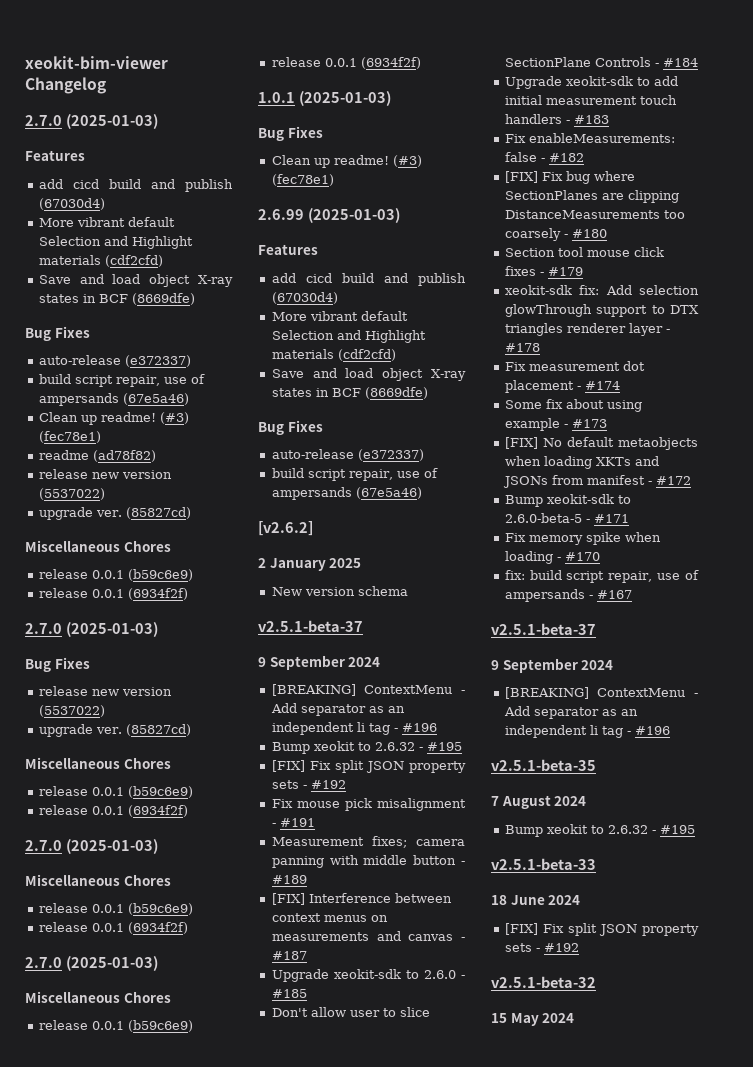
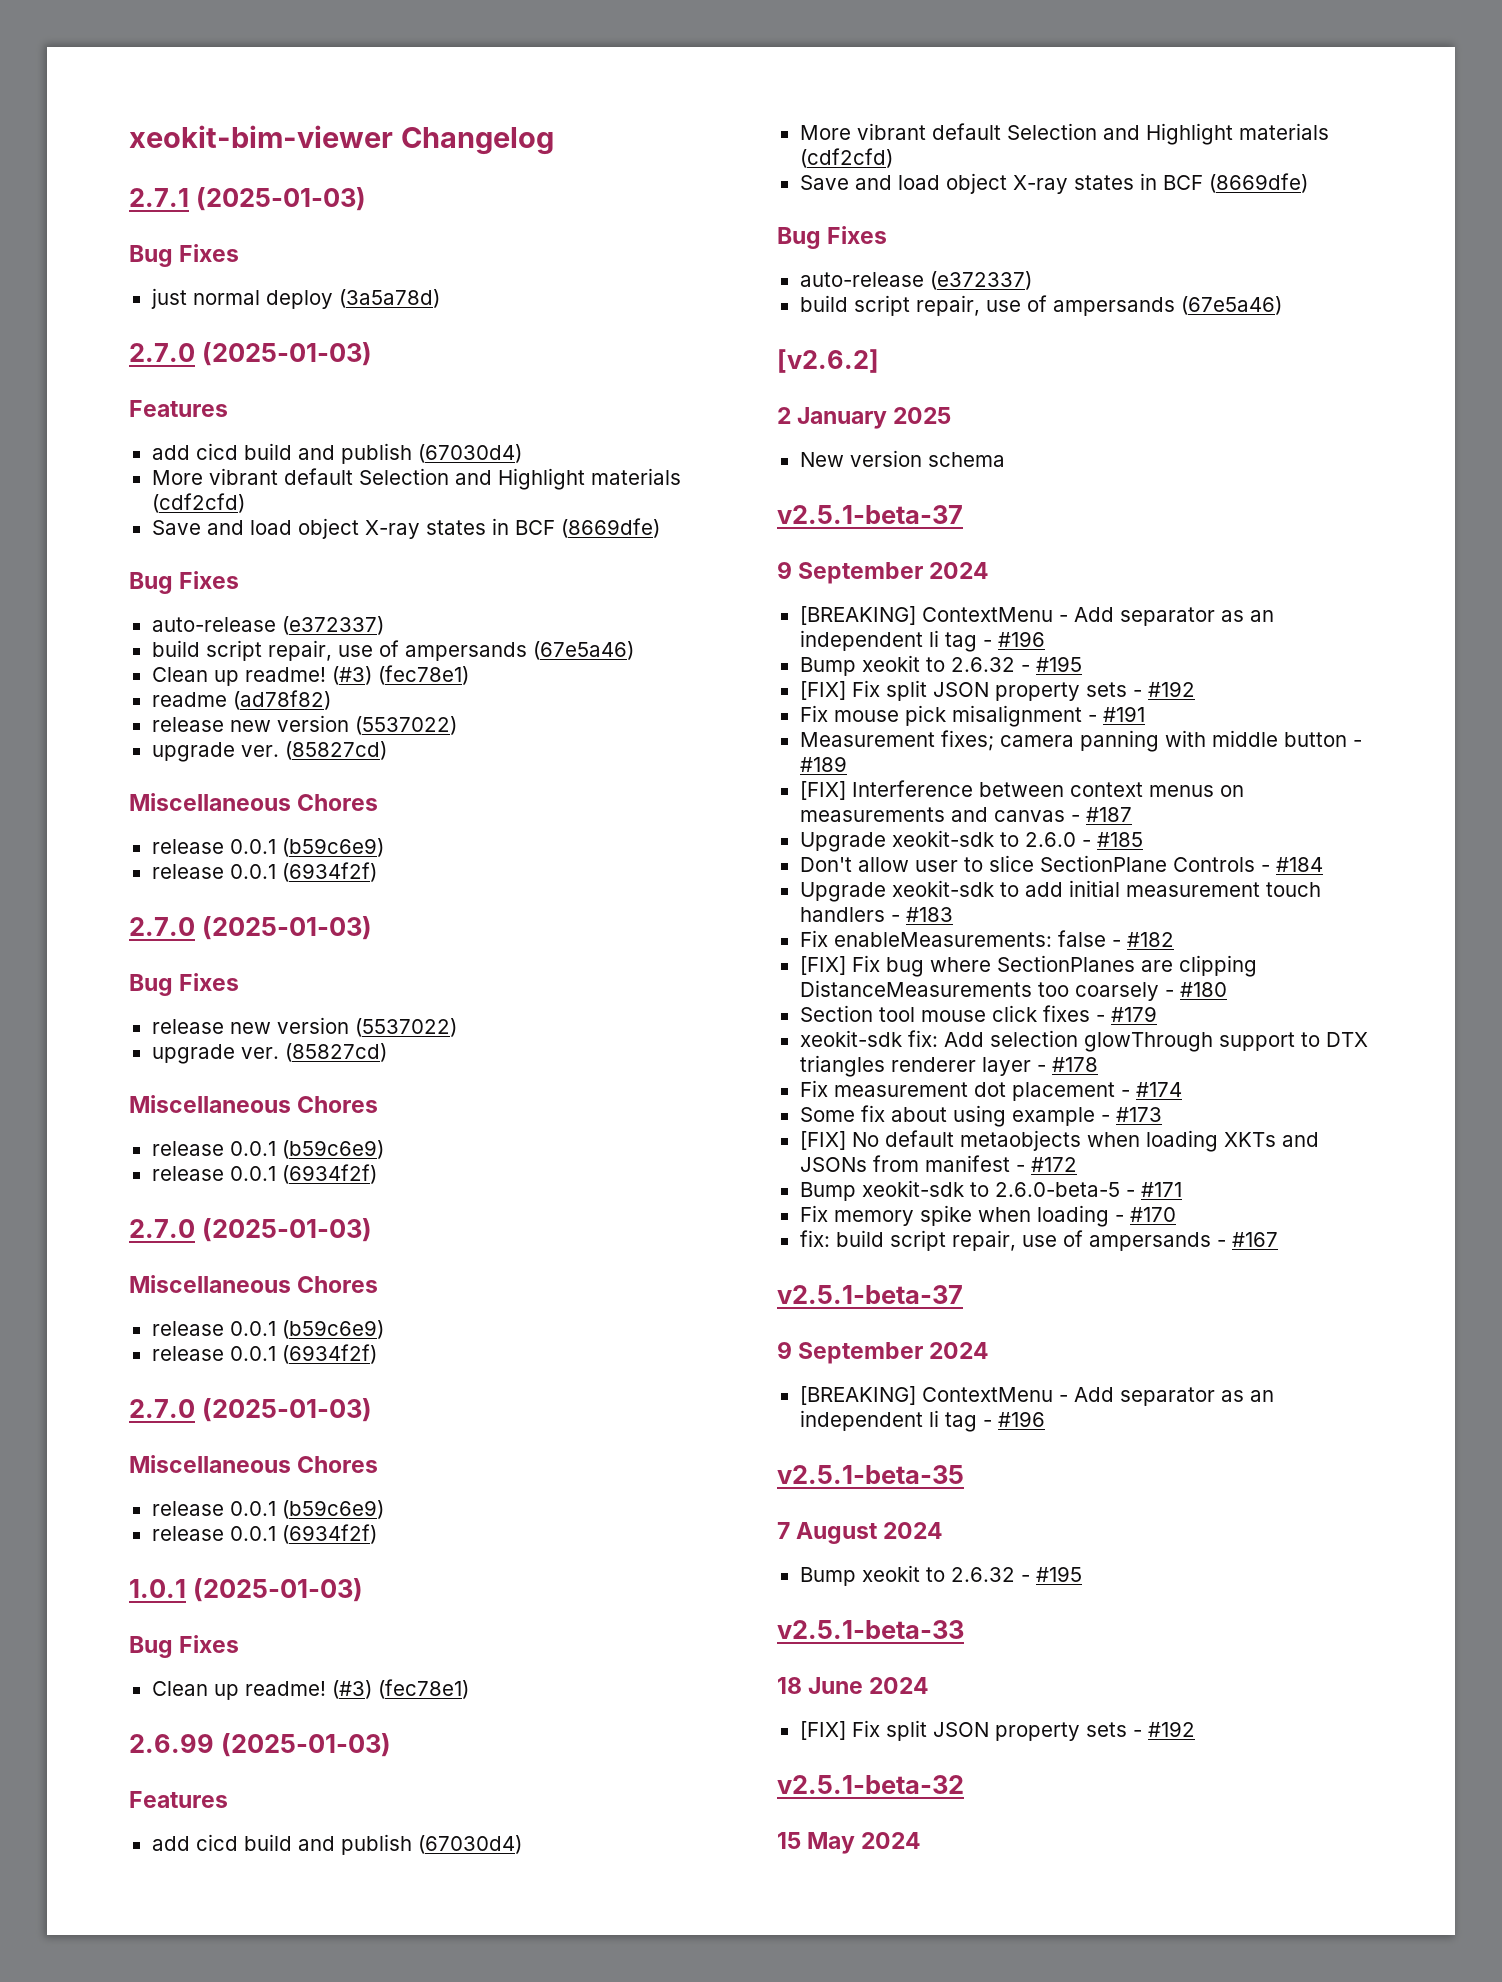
+ 2.7.1 (2025-01-03)
+ Bug Fixes
+ just normal deploy (3a5a78d)

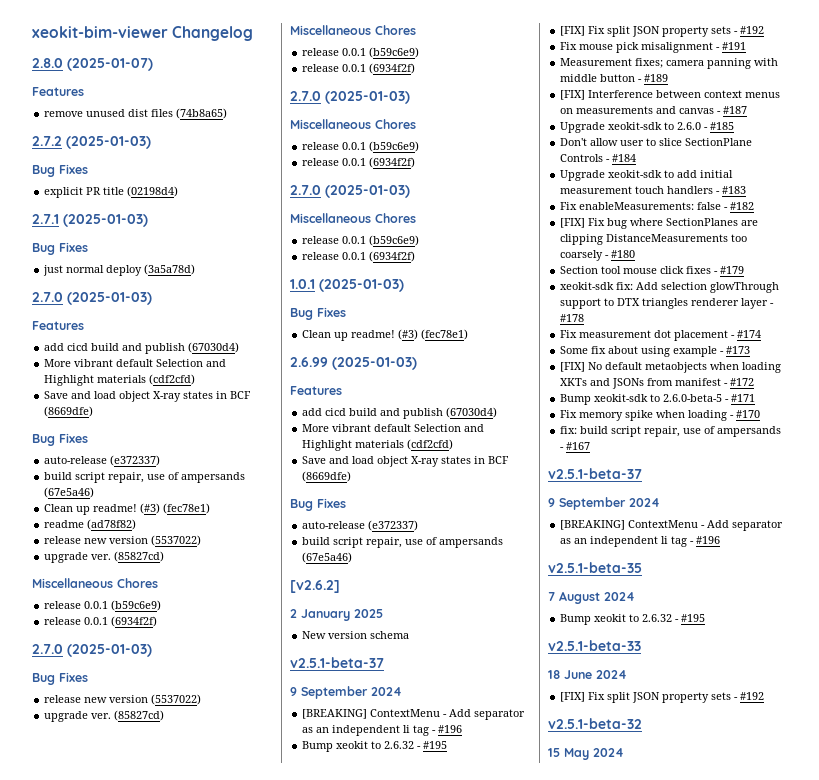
+ 2.8.0 (2025-01-07)
+ Features
+ remove unused dist files (74b8a65)
+ 2.7.2 (2025-01-03)
+ Bug Fixes
+ explicit PR title (02198d4)

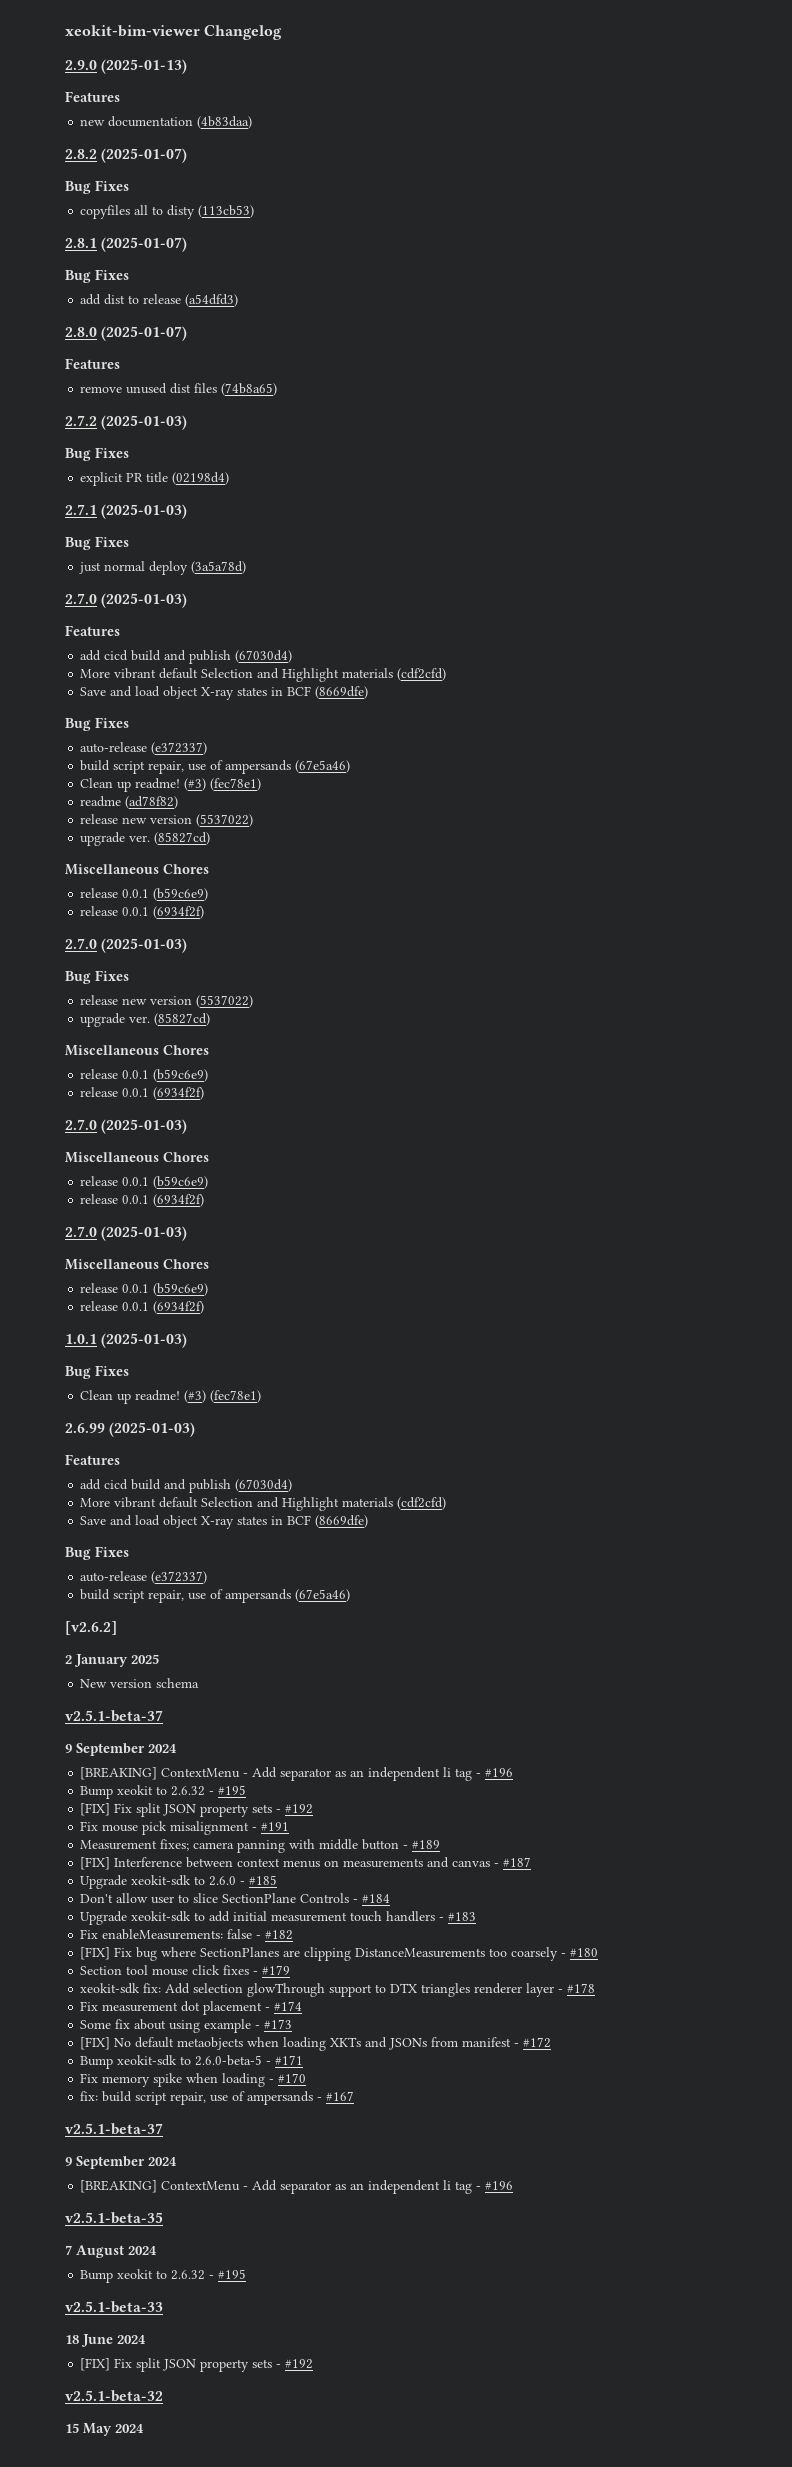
+ 2.9.0 (2025-01-13)
+ Features
+ new documentation (4b83daa)
+ 2.8.2 (2025-01-07)
+ Bug Fixes
+ copyfiles all to disty (113cb53)
+ 2.8.1 (2025-01-07)
+ Bug Fixes
+ add dist to release (a54dfd3)

